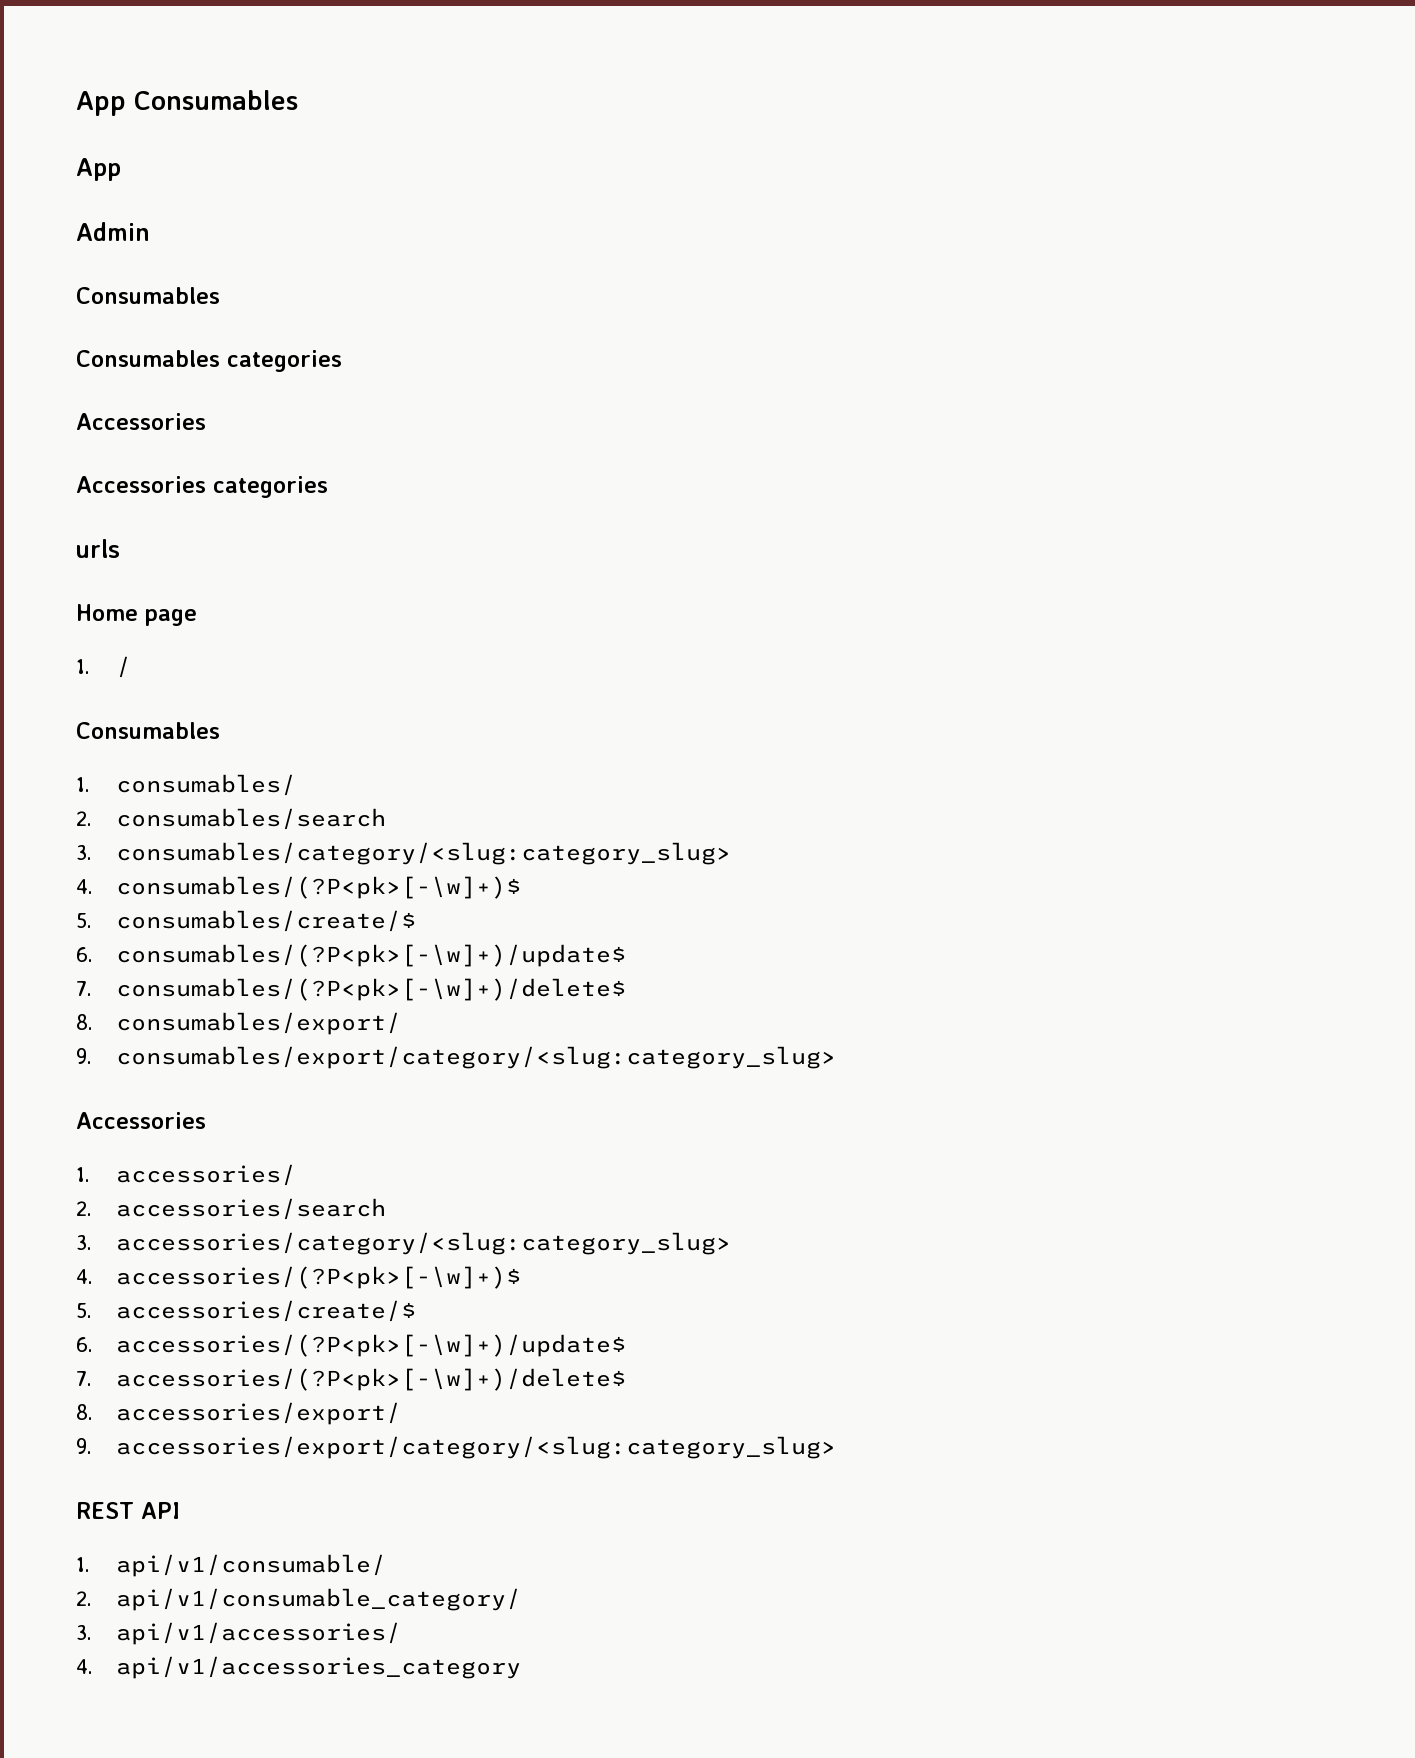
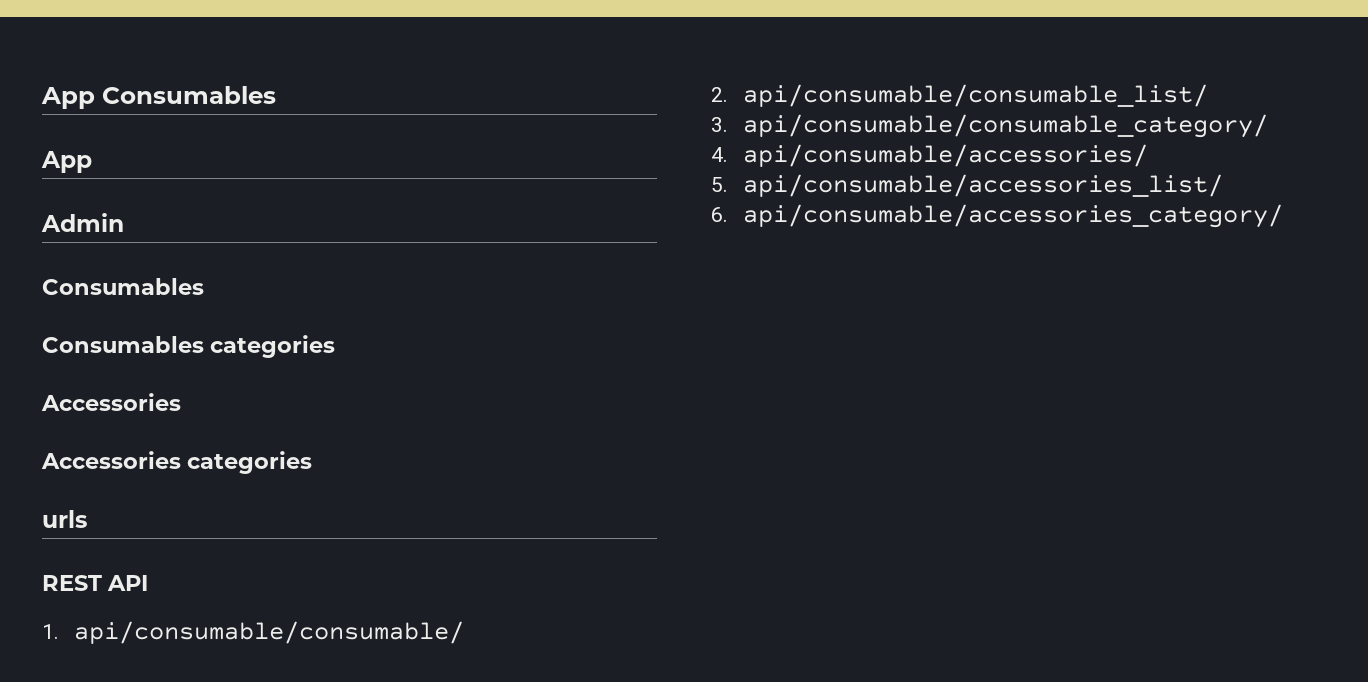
- Home page
- 1. /
- Consumables
- 1. consumables/
- 2. consumables/search
- 3. consumables/category/<slug:category_slug>
- 4. consumables/(?P<pk>[-\w]+)$
- 5. consumables/create/$
- 6. consumables/(?P<pk>[-\w]+)/update$
- 7. consumables/(?P<pk>[-\w]+)/delete$
- 8. consumables/export/
- 9. consumables/export/category/<slug:category_slug>
- Accessories
- 1. accessories/
- 2. accessories/search
- 3. accessories/category/<slug:category_slug>
- 4. accessories/(?P<pk>[-\w]+)$
- 5. accessories/create/$
- 6. accessories/(?P<pk>[-\w]+)/update$
- 7. accessories/(?P<pk>[-\w]+)/delete$
- 8. accessories/export/
- 9. accessories/export/category/<slug:category_slug>
- 1. api/v1/consumable/
- 2. api/v1/consumable_category/
- 3. api/v1/accessories/
- 4. api/v1/accessories_category
+ 1. api/consumable/consumable/
+ 2. api/consumable/consumable_list/
+ 3. api/consumable/consumable_category/
+ 4. api/consumable/accessories/
+ 5. api/consumable/accessories_list/
+ 6. api/consumable/accessories_category/

